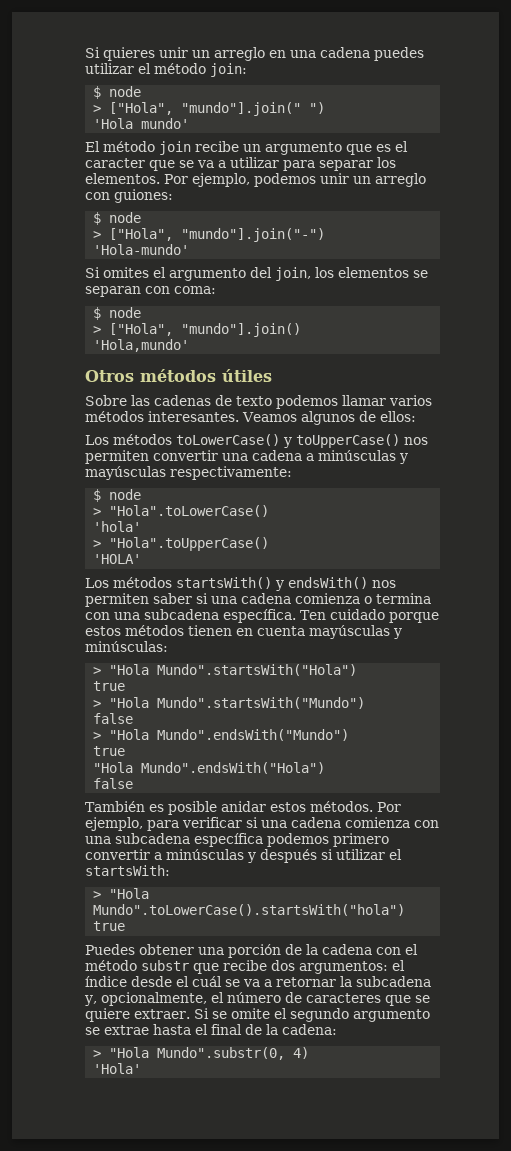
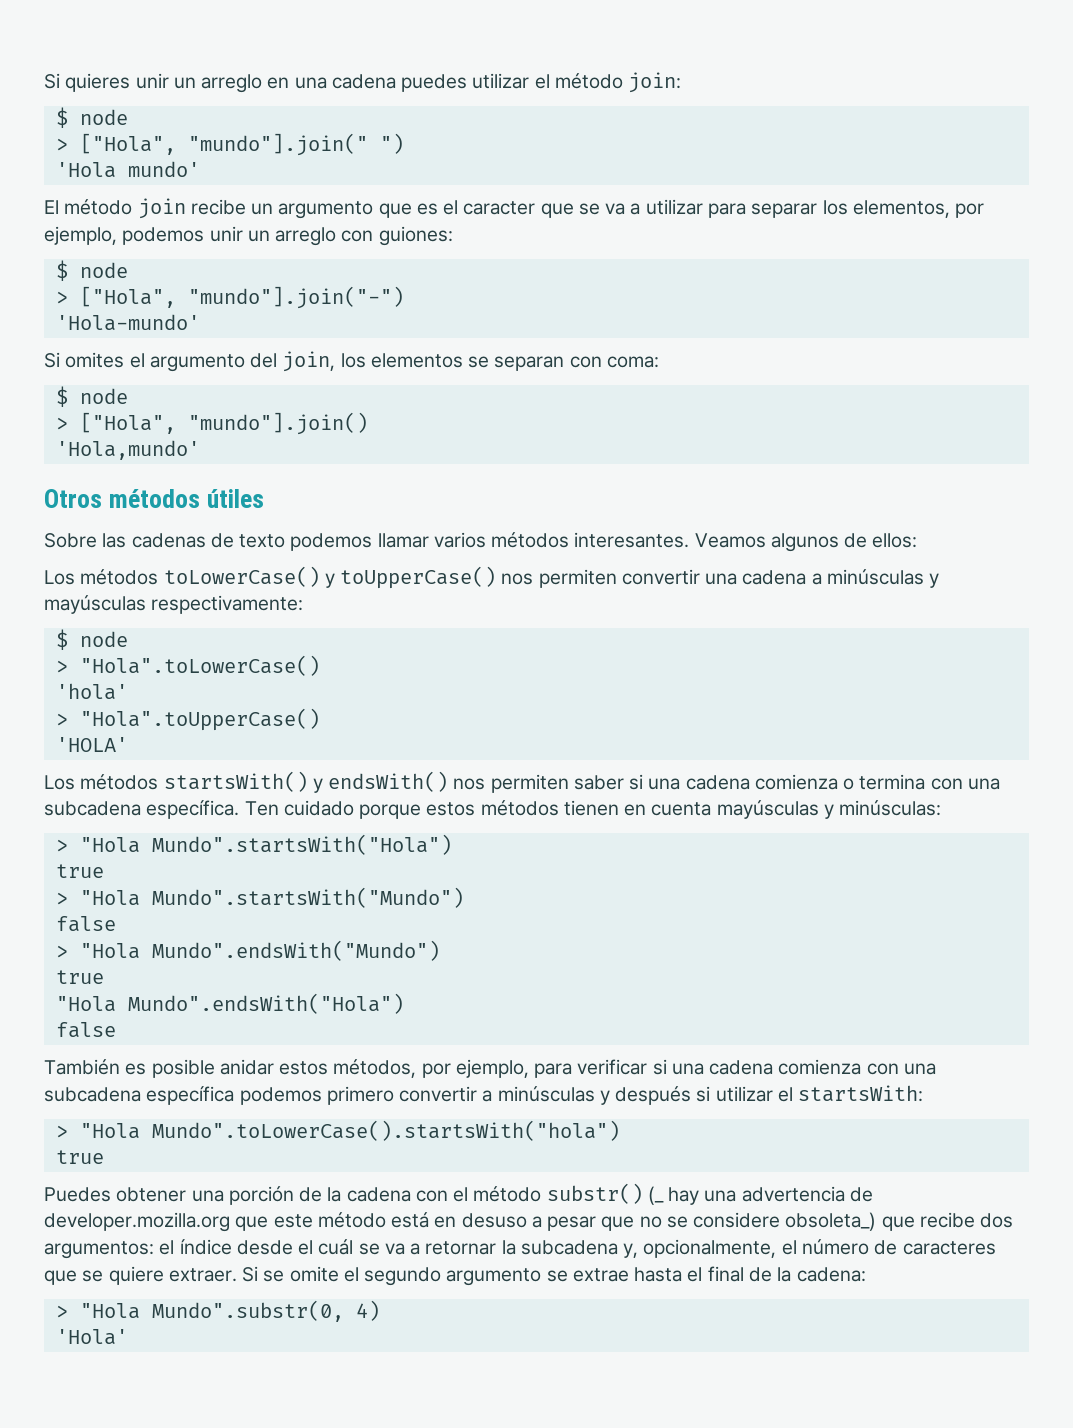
- El método join recibe un argumento que es el caracter que se va a utilizar para separar los elementos. Por ejemplo, podemos unir un arreglo con guiones:
+ El método join recibe un argumento que es el caracter que se va a utilizar para separar los elementos, por ejemplo, podemos unir un arreglo con guiones:
- También es posible anidar estos métodos. Por ejemplo, para verificar si una cadena comienza con una subcadena específica podemos primero convertir a minúsculas y después si utilizar el startsWith:
+ También es posible anidar estos métodos, por ejemplo, para verificar si una cadena comienza con una subcadena específica podemos primero convertir a minúsculas y después si utilizar el startsWith:
- Puedes obtener una porción de la cadena con el método substr que recibe dos argumentos: el índice desde el cuál se va a retornar la subcadena y, opcionalmente, el número de caracteres que se quiere extraer.
+ Puedes obtener una porción de la cadena con el método substr() (_ hay una advertencia de developer.mozilla.org que este método está en desuso a pesar que no se considere obsoleta_) que recibe dos argumentos: el índice desde el cuál se va a retornar la subcadena y, opcionalmente, el número de caracteres que se quiere extraer.

